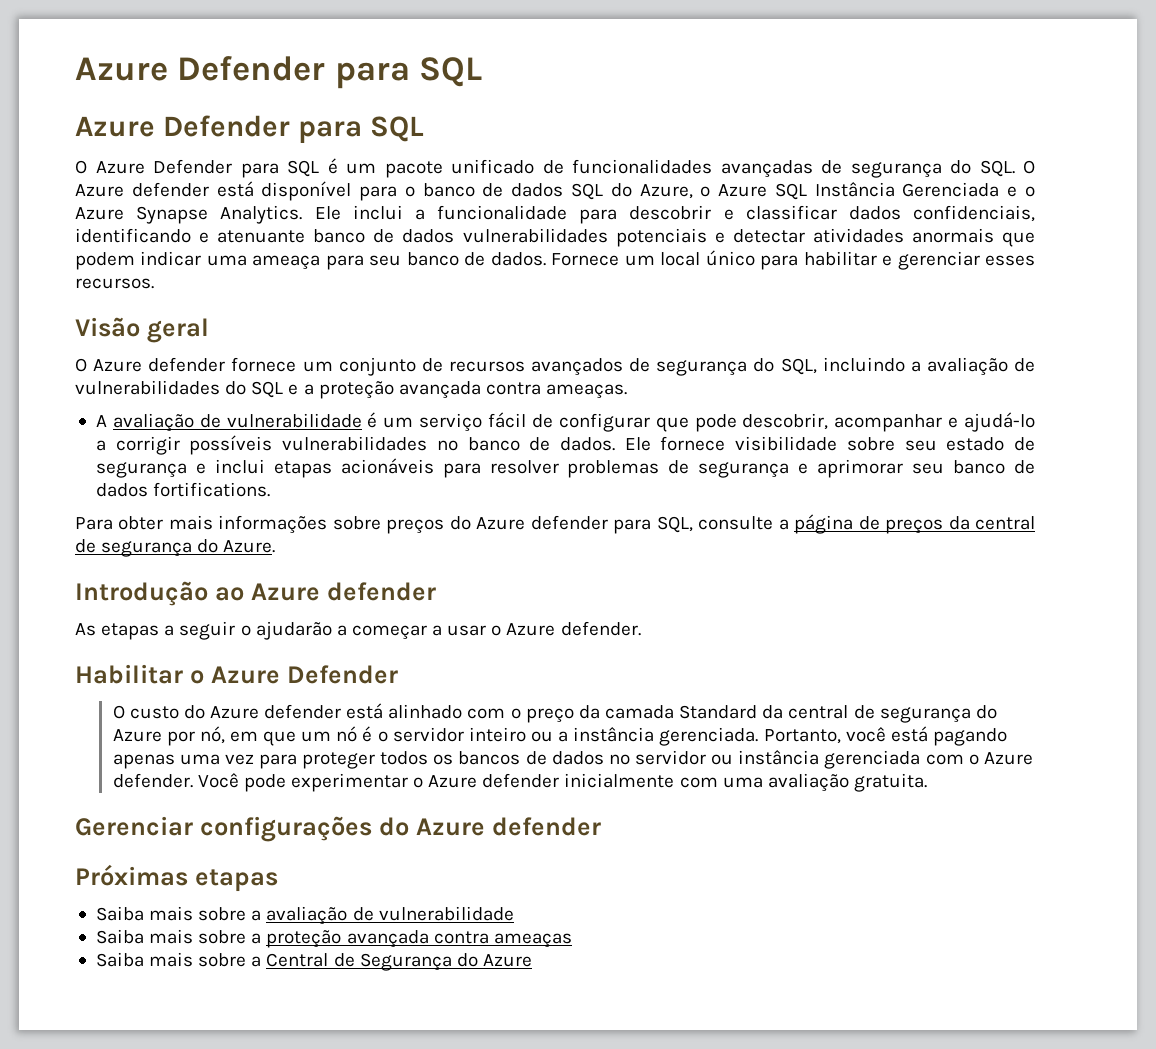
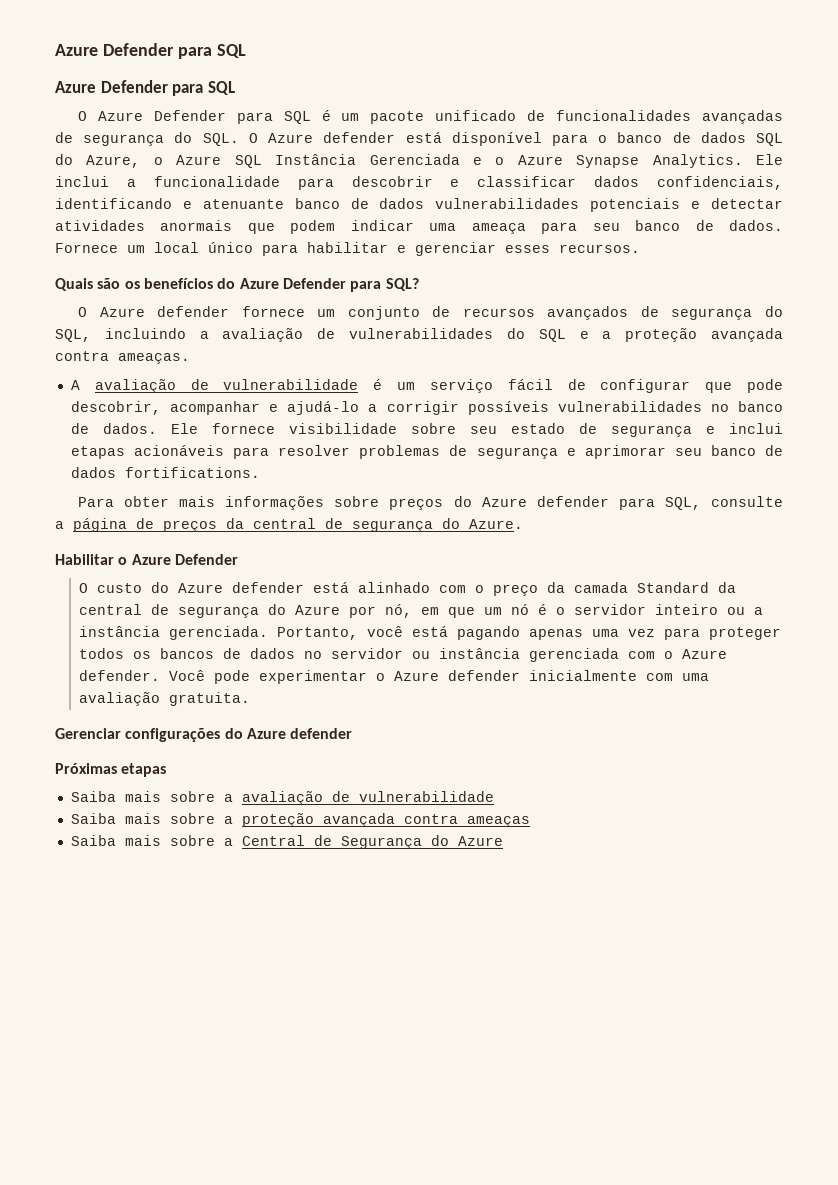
- Visão geral
+ Quais são os benefícios do Azure Defender para SQL?
- Introdução ao Azure defender
- As etapas a seguir o ajudarão a começar a usar o Azure defender.

